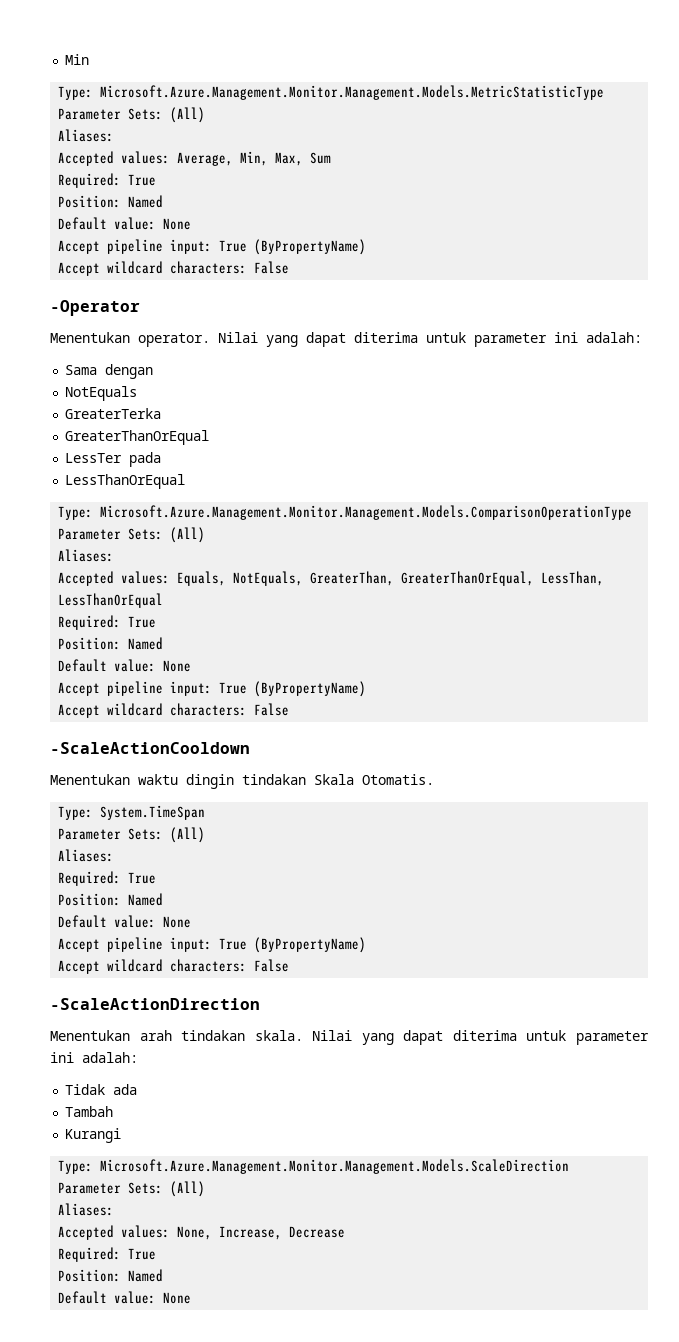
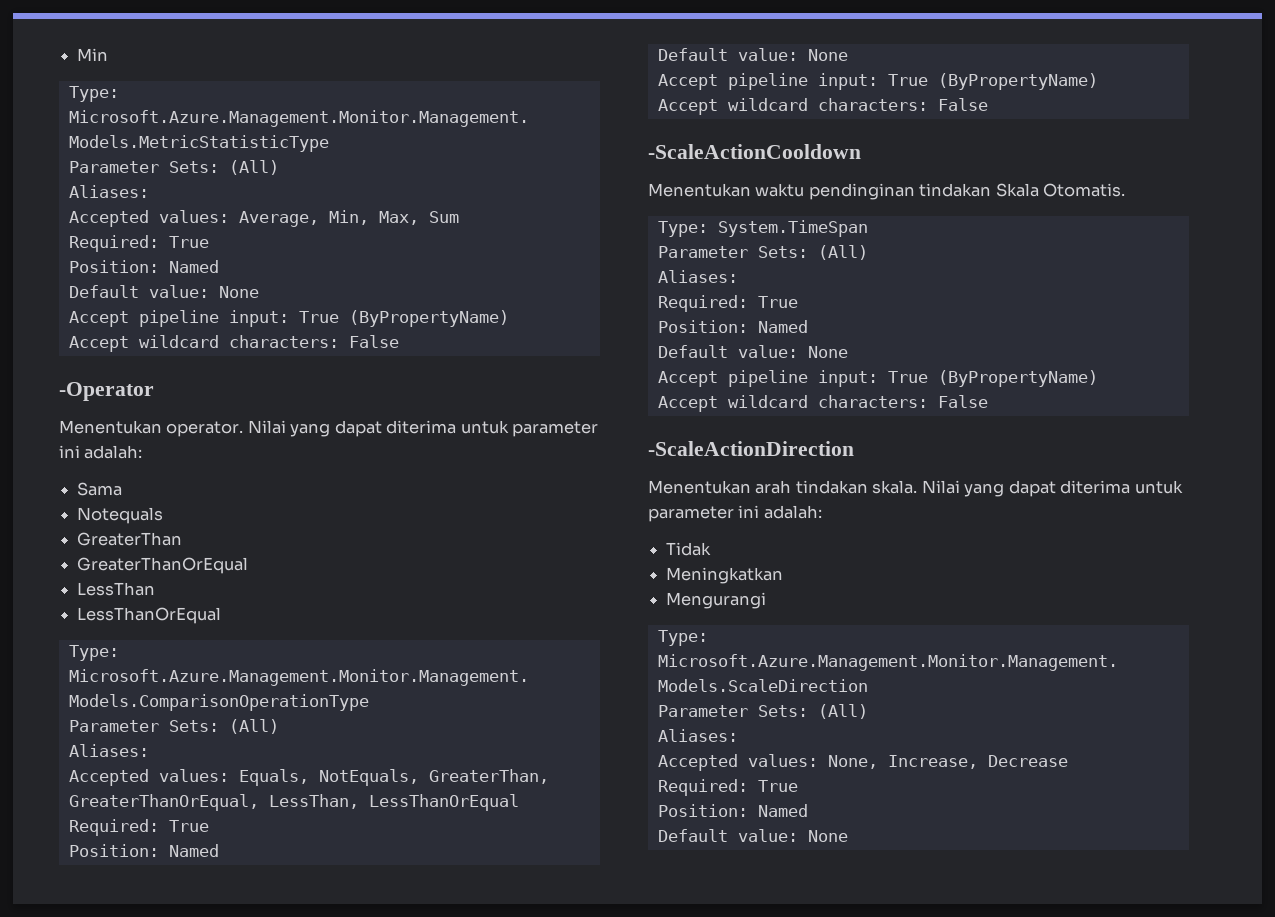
- Sama dengan
- NotEquals
- GreaterTerka
+ Sama
+ Notequals
+ GreaterThan
- LessTer pada
+ LessThan
- Menentukan waktu dingin tindakan Skala Otomatis.
+ Menentukan waktu pendinginan tindakan Skala Otomatis.
- Tidak ada
- Tambah
- Kurangi
+ Tidak
+ Meningkatkan
+ Mengurangi

